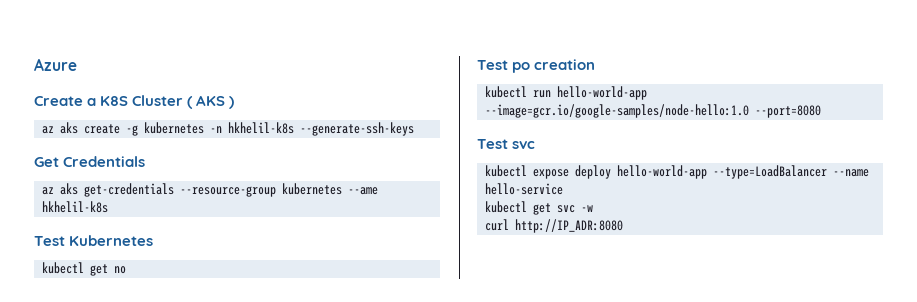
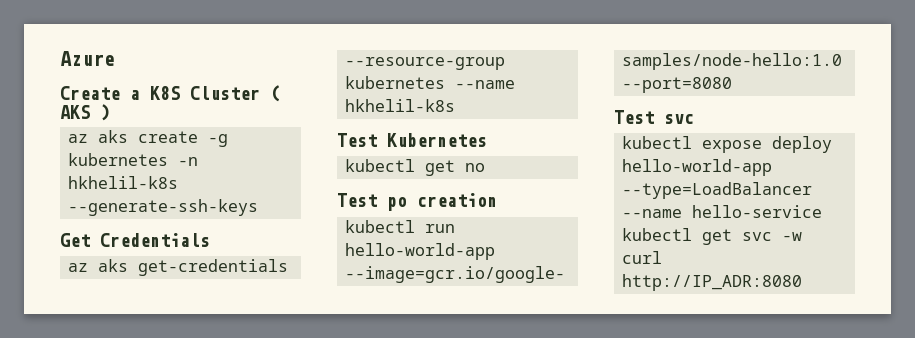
- az aks get-credentials --resource-group kubernetes --ame hkhelil-k8s
+ az aks get-credentials --resource-group kubernetes --name hkhelil-k8s

